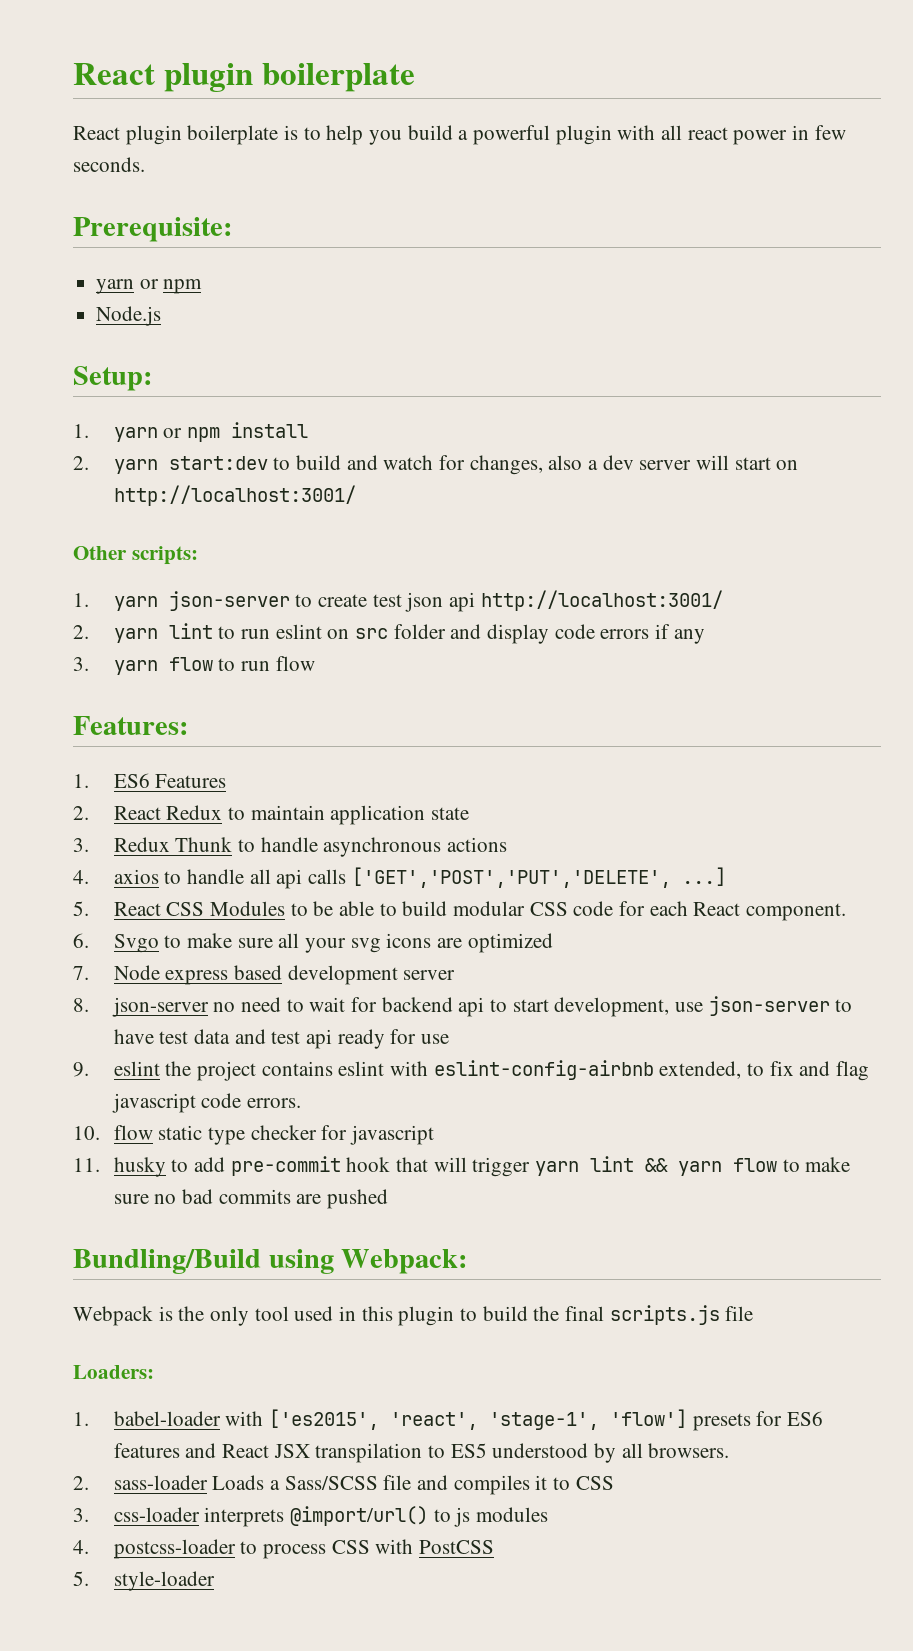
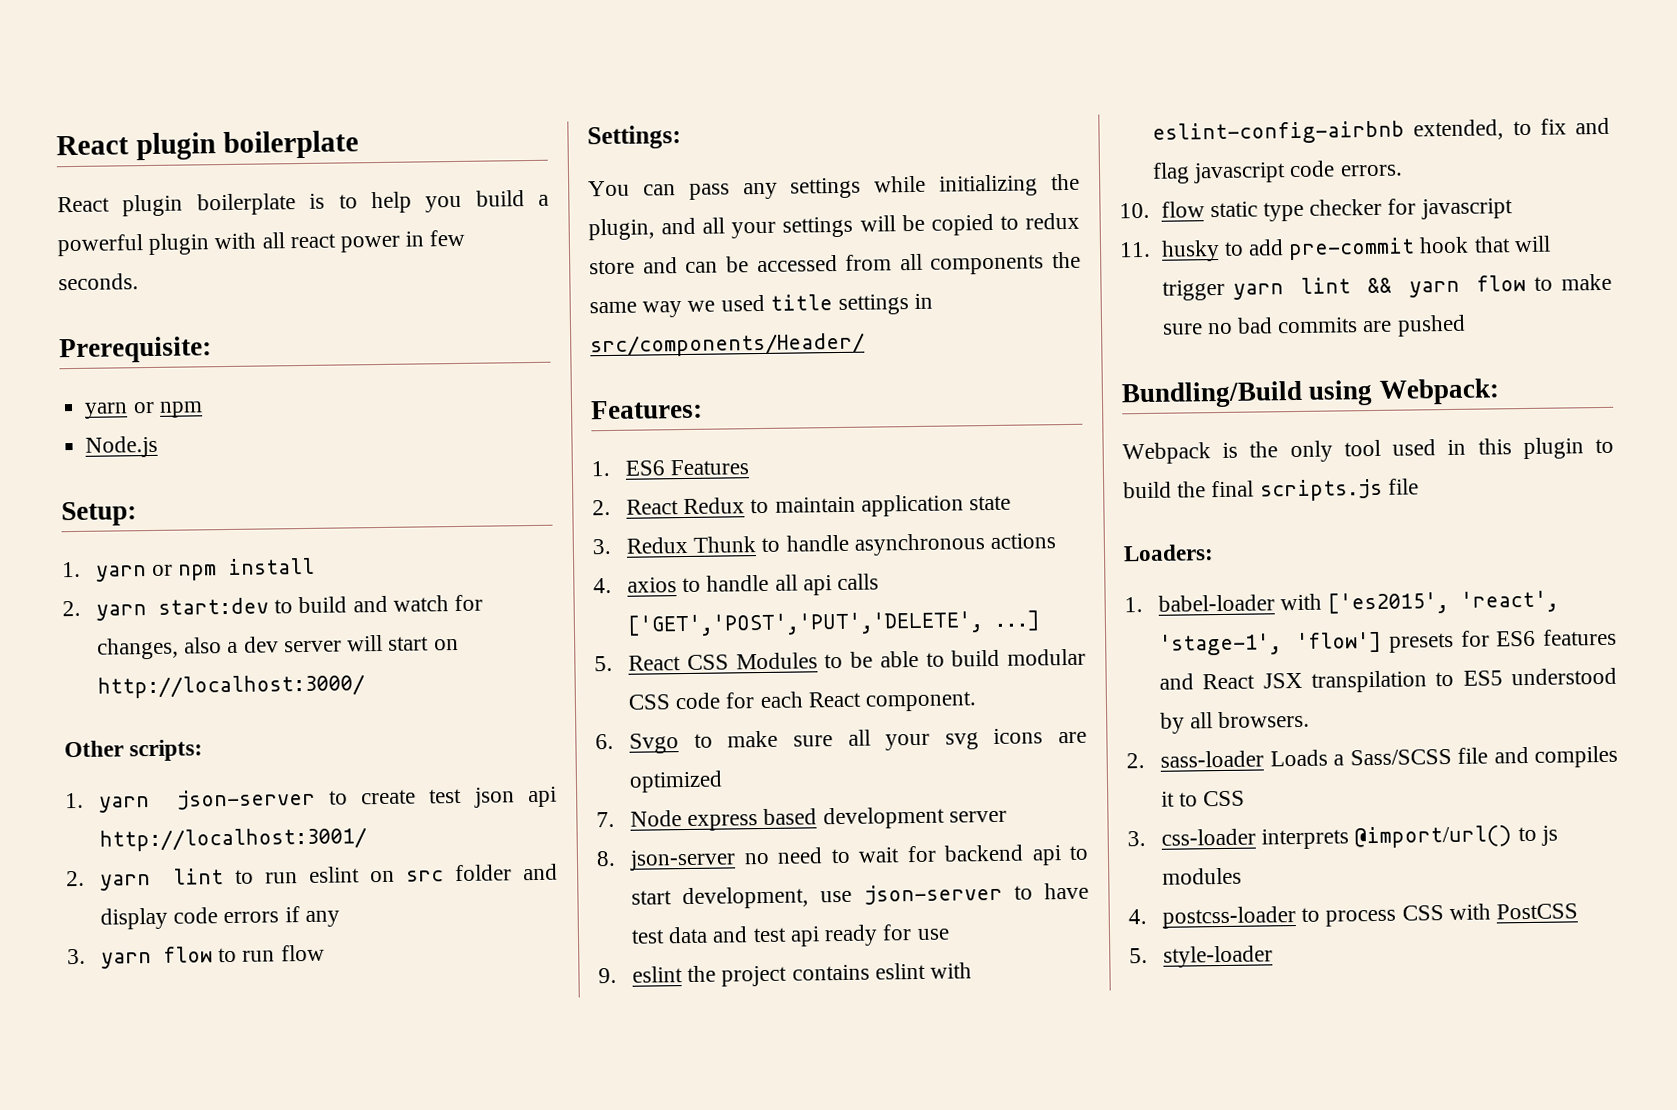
- 2. yarn start:dev to build and watch for changes, also a dev server will start on http://localhost:3001/
+ 2. yarn start:dev to build and watch for changes, also a dev server will start on http://localhost:3000/
+ Settings:
+ You can pass any settings while initializing the plugin, and all your settings will be copied to redux store and can be accessed from all components the same way we used title settings in src/components/Header/

